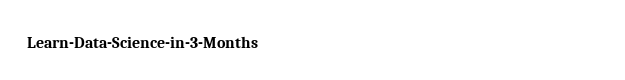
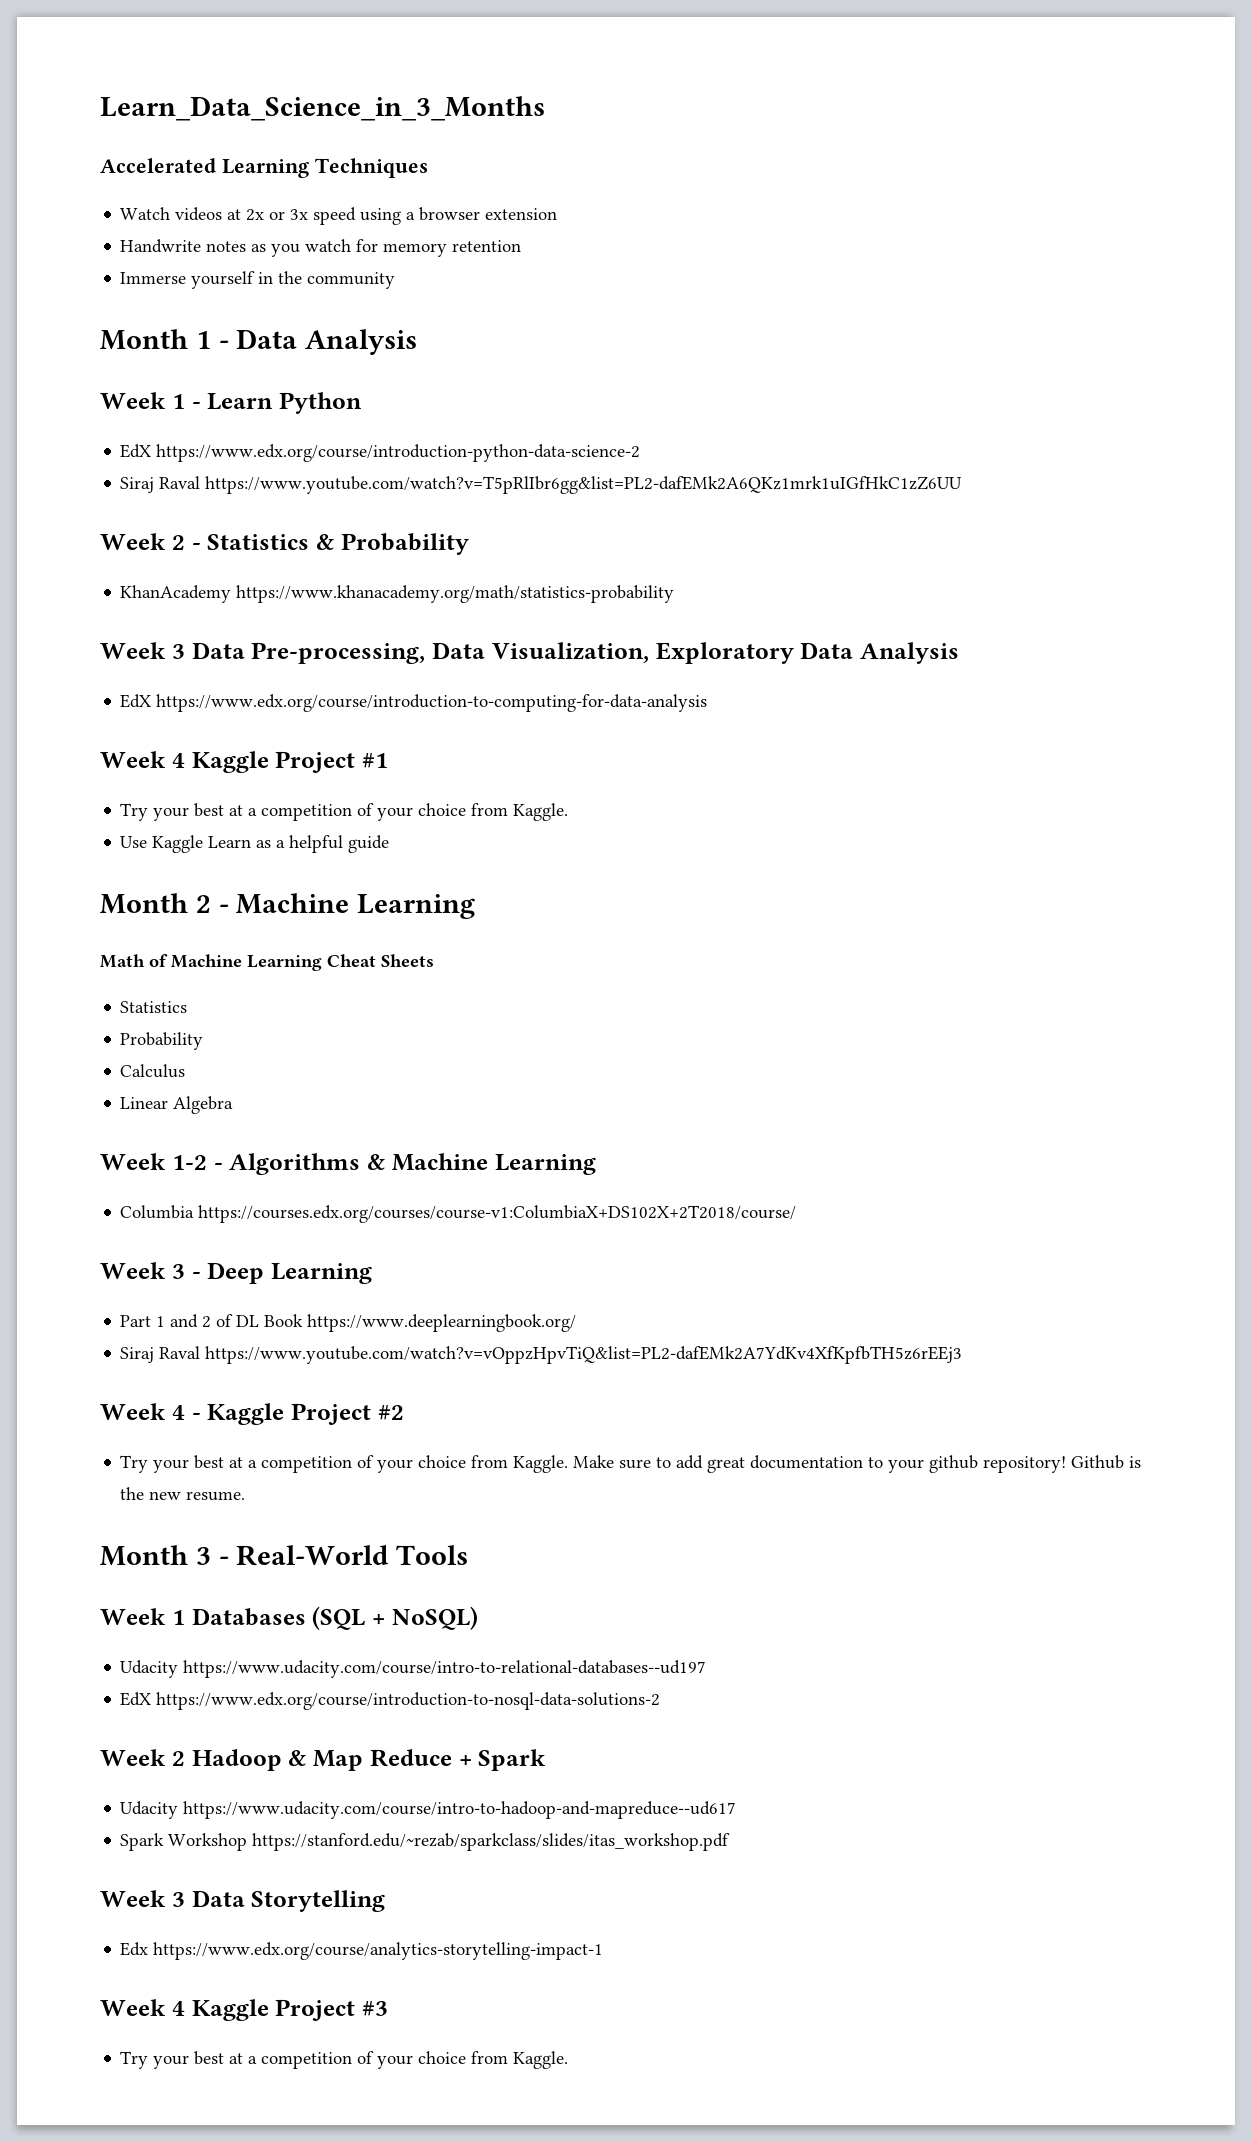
- Learn-Data-Science-in-3-Months
+ Learn_Data_Science_in_3_Months
+ Accelerated Learning Techniques
+ Watch videos at 2x or 3x speed using a browser extension
+ Handwrite notes as you watch for memory retention
+ Immerse yourself in the community
+ Month 1 - Data Analysis
+ Week 1 - Learn Python
+ EdX https://www.edx.org/course/introduction-python-data-science-2
+ Siraj Raval https://www.youtube.com/watch?v=T5pRlIbr6gg&list=PL2-dafEMk2A6QKz1mrk1uIGfHkC1zZ6UU
+ Week 2 - Statistics & Probability
+ KhanAcademy https://www.khanacademy.org/math/statistics-probability
+ Week 3 Data Pre-processing, Data Visualization, Exploratory Data Analysis
+ EdX https://www.edx.org/course/introduction-to-computing-for-data-analysis
+ Week 4 Kaggle Project #1
+ Try your best at a competition of your choice from Kaggle.
+ Use Kaggle Learn as a helpful guide
+ Month 2 - Machine Learning
+ Math of Machine Learning Cheat Sheets
+ Statistics
+ Probability
+ Calculus
+ Linear Algebra
+ Week 1-2 - Algorithms & Machine Learning
+ Columbia https://courses.edx.org/courses/course-v1:ColumbiaX+DS102X+2T2018/course/
+ Week 3 - Deep Learning
+ Part 1 and 2 of DL Book https://www.deeplearningbook.org/
+ Siraj Raval https://www.youtube.com/watch?v=vOppzHpvTiQ&list=PL2-dafEMk2A7YdKv4XfKpfbTH5z6rEEj3
+ Week 4 - Kaggle Project #2
+ Try your best at a competition of your choice from Kaggle. Make sure to add great documentation to your github repository! Github is the new resume.
+ Month 3 - Real-World Tools
+ Week 1 Databases (SQL + NoSQL)
+ Udacity https://www.udacity.com/course/intro-to-relational-databases--ud197
+ EdX https://www.edx.org/course/introduction-to-nosql-data-solutions-2
+ Week 2 Hadoop & Map Reduce + Spark
+ Udacity https://www.udacity.com/course/intro-to-hadoop-and-mapreduce--ud617
+ Spark Workshop https://stanford.edu/~rezab/sparkclass/slides/itas_workshop.pdf
+ Week 3 Data Storytelling
+ Edx https://www.edx.org/course/analytics-storytelling-impact-1
+ Week 4 Kaggle Project #3
+ Try your best at a competition of your choice from Kaggle.

